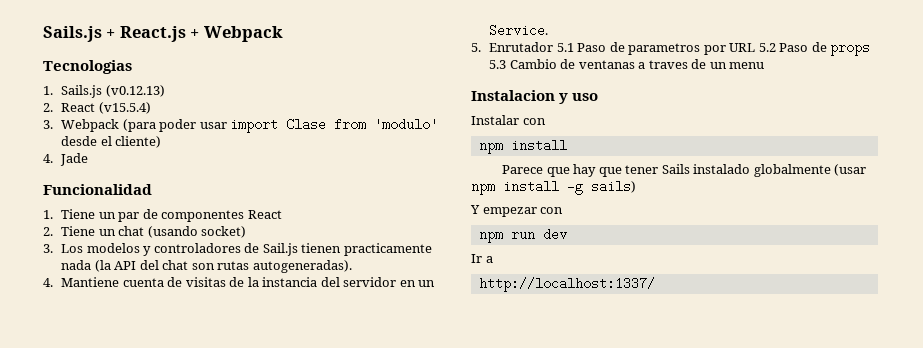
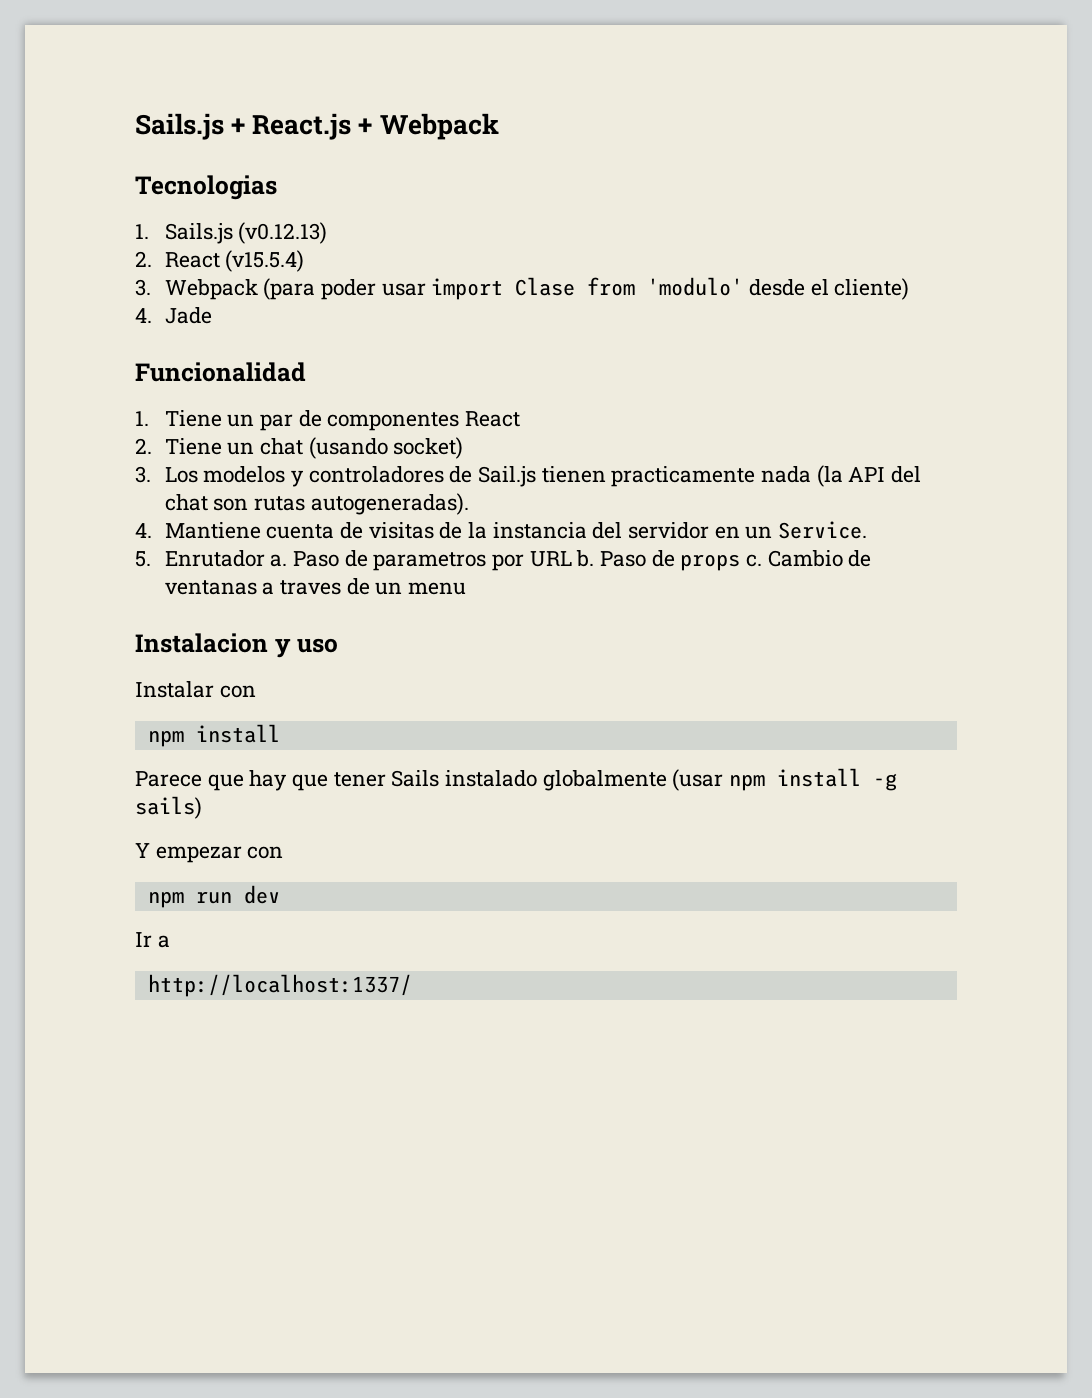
- 5. Enrutador 5.1 Paso de parametros por URL 5.2 Paso de props 5.3 Cambio de ventanas a traves de un menu
+ 5. Enrutador a. Paso de parametros por URL b. Paso de props c. Cambio de ventanas a traves de un menu

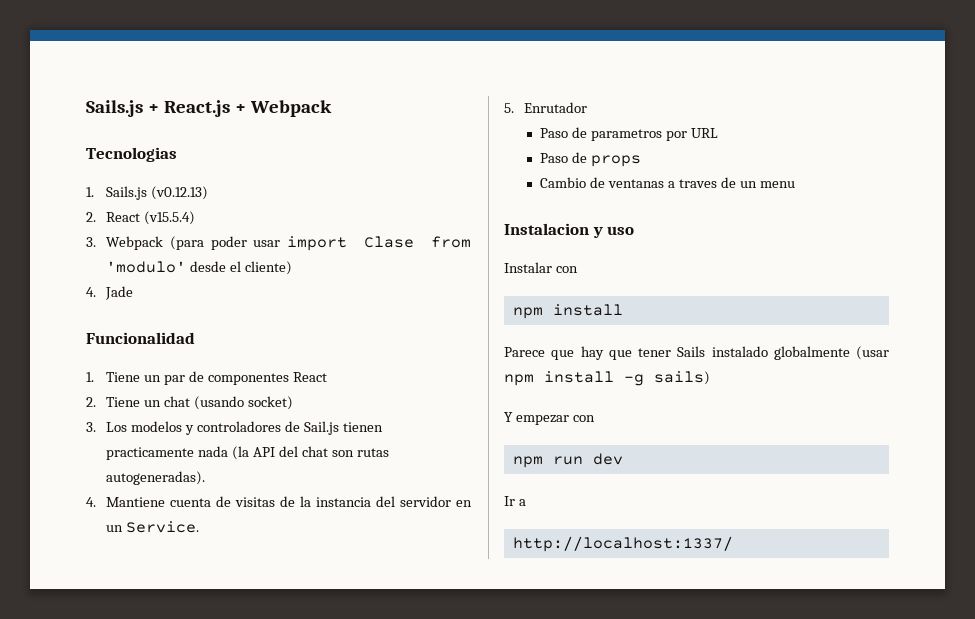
- 5. Enrutador a. Paso de parametros por URL b. Paso de props c. Cambio de ventanas a traves de un menu
+ 5. Enrutador
+ Paso de parametros por URL
+ Paso de props
+ Cambio de ventanas a traves de un menu

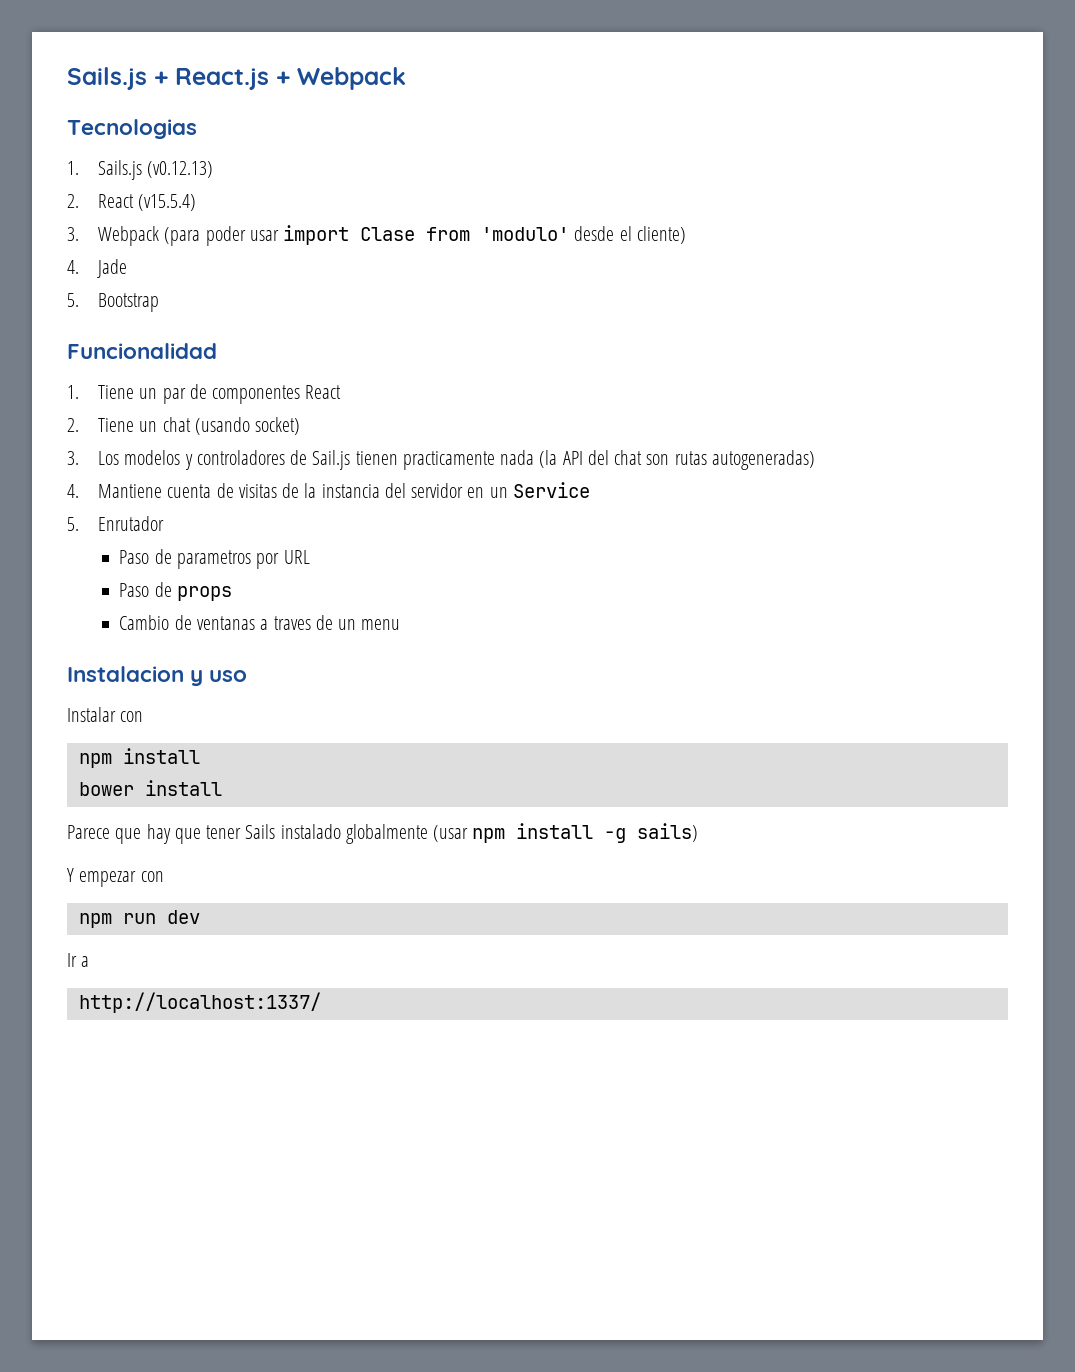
+ 5. Bootstrap
- 3. Los modelos y controladores de Sail.js tienen practicamente nada (la API del chat son rutas autogeneradas).
+ 3. Los modelos y controladores de Sail.js tienen practicamente nada (la API del chat son rutas autogeneradas)
- 4. Mantiene cuenta de visitas de la instancia del servidor en un Service.
+ 4. Mantiene cuenta de visitas de la instancia del servidor en un Service
+ bower install

